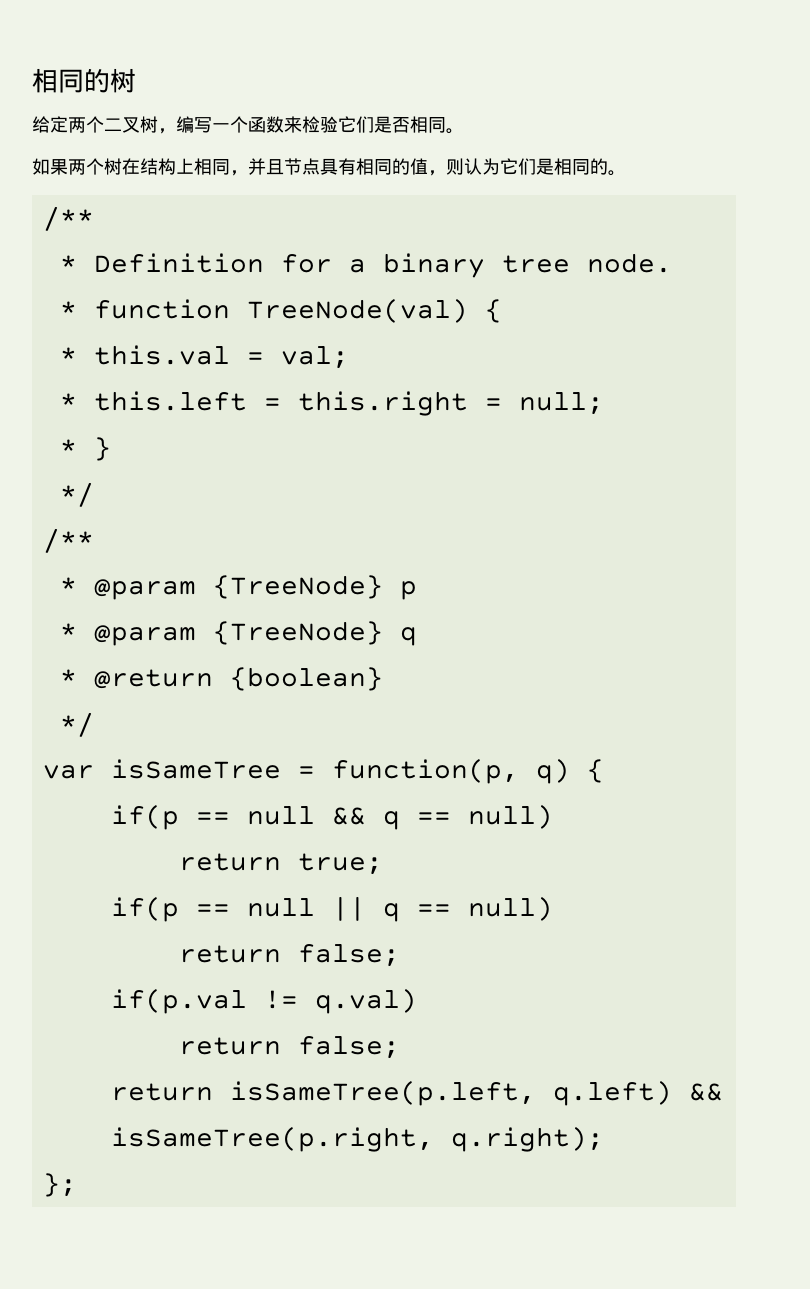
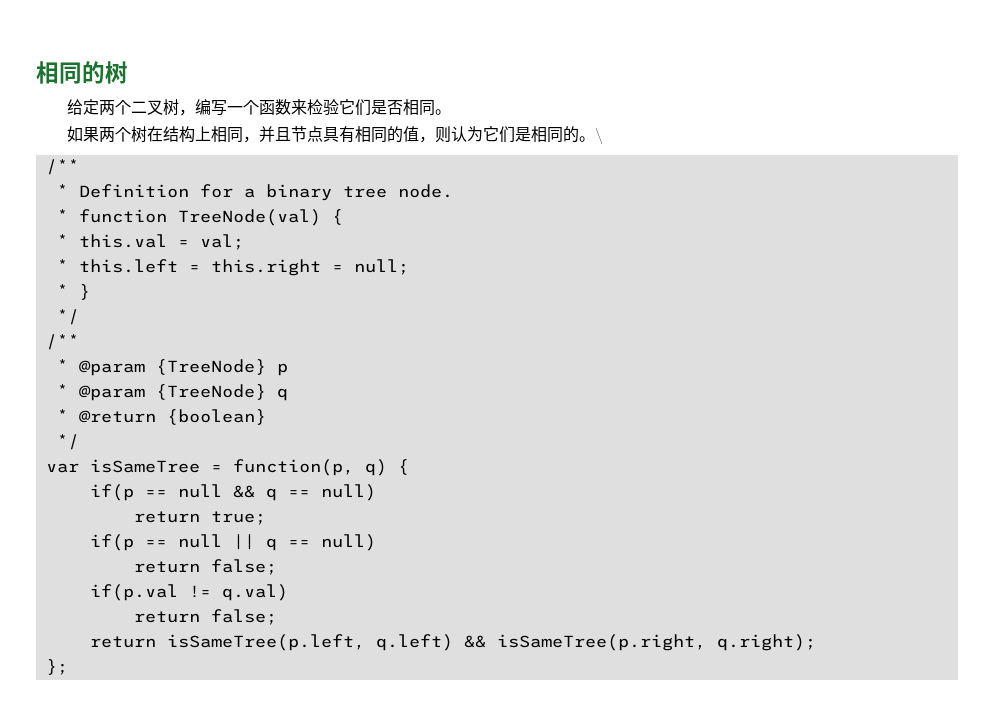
+ \

